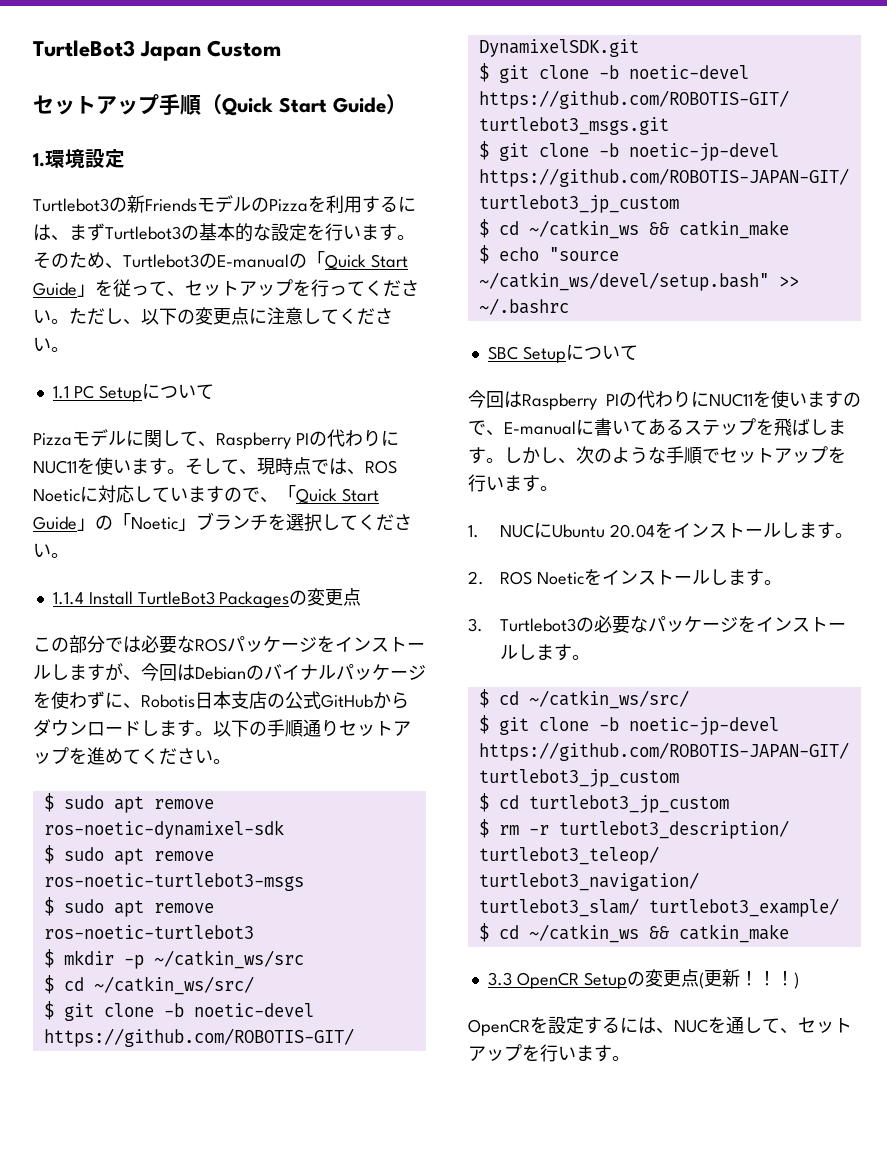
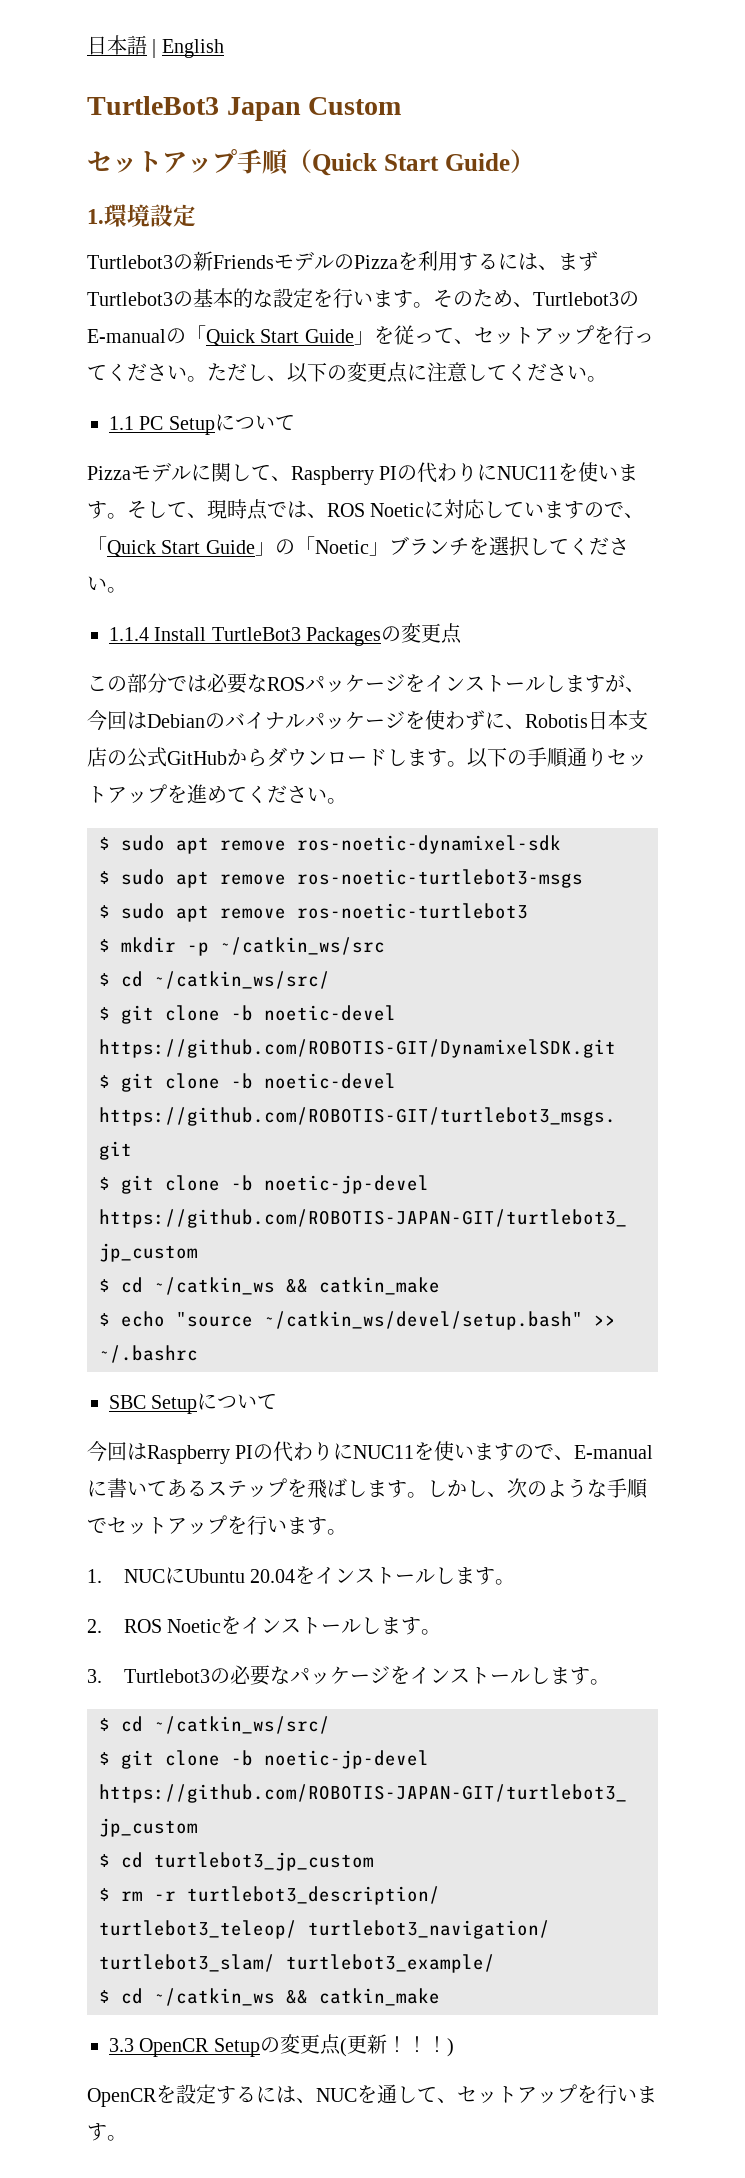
+ 日本語 | English

